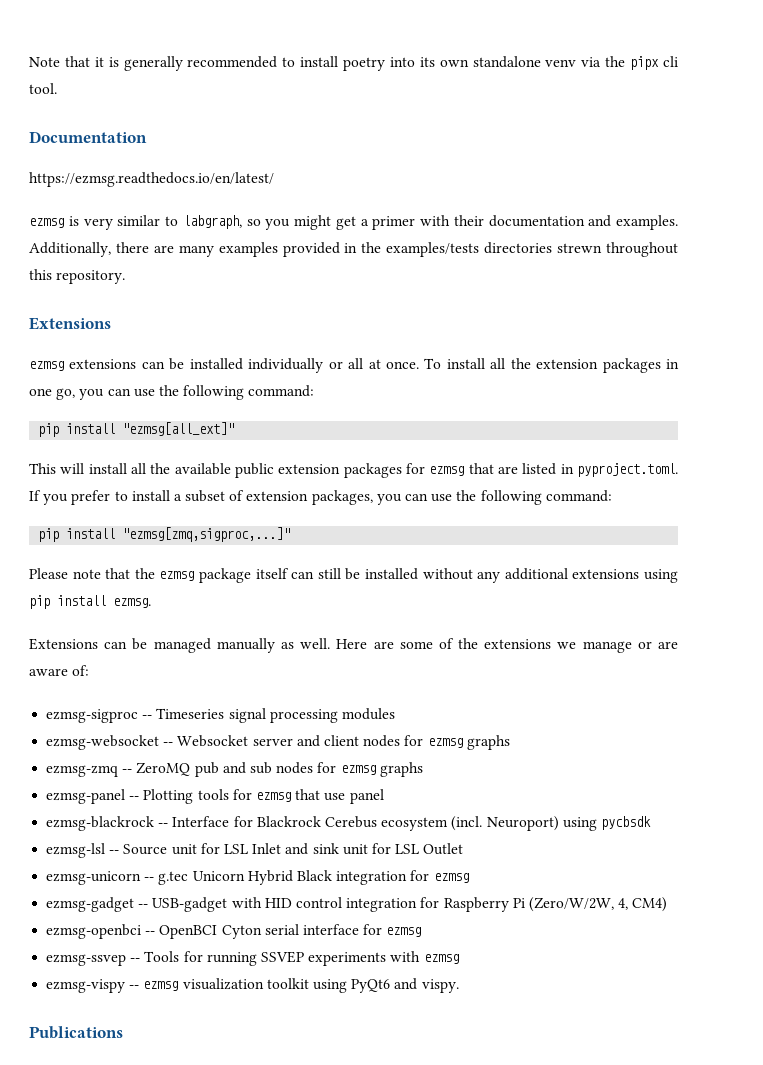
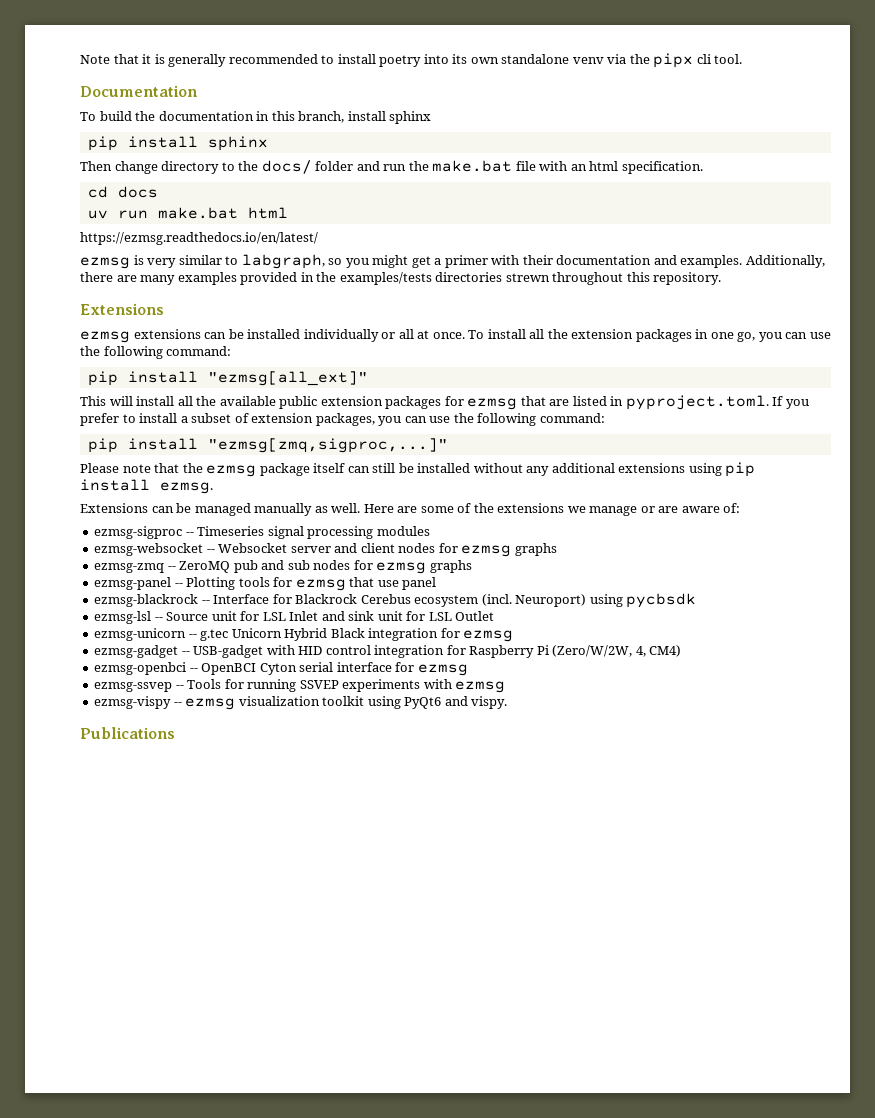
+ To build the documentation in this branch, install sphinx
+ pip install sphinx
+ Then change directory to the docs/ folder and run the make.bat file with an html specification.
+ cd docs
+ uv run make.bat html

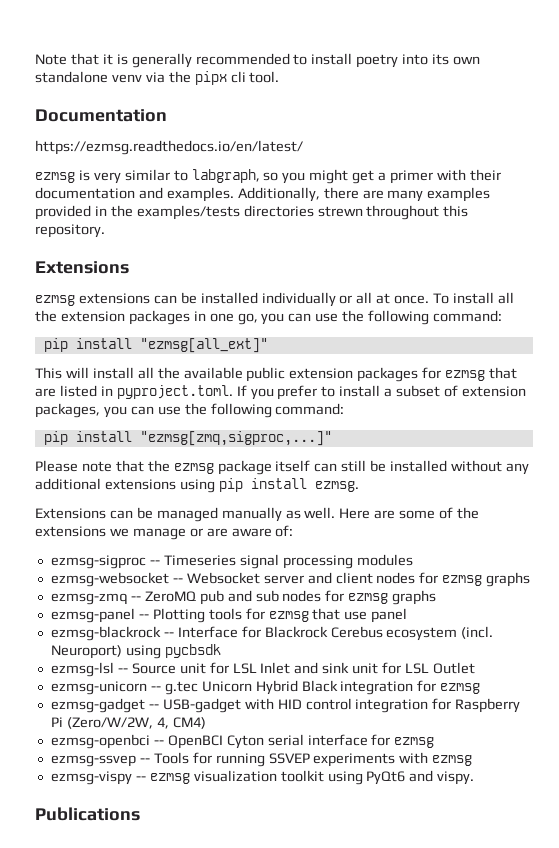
- To build the documentation in this branch, install sphinx
- pip install sphinx
- Then change directory to the docs/ folder and run the make.bat file with an html specification.
- cd docs
- uv run make.bat html

